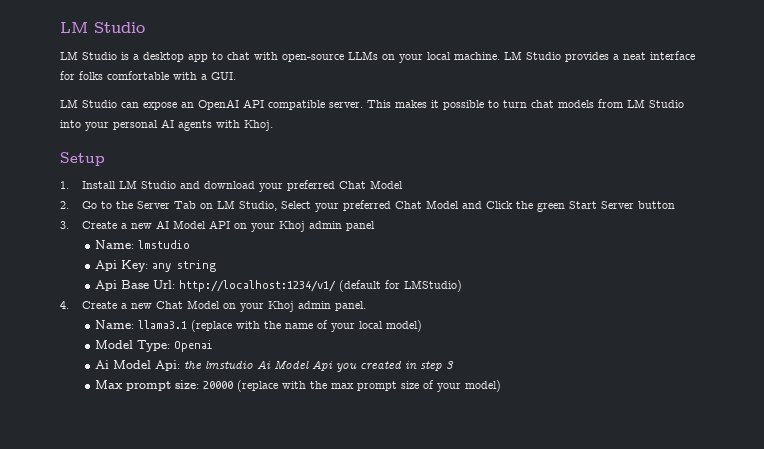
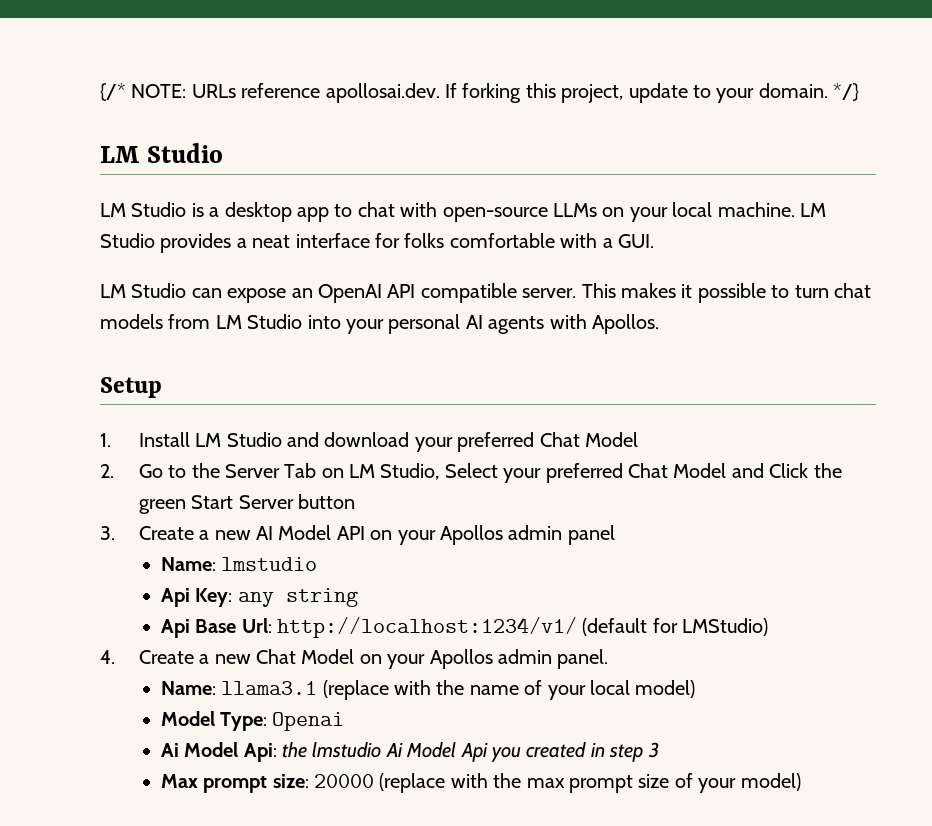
+ {/* NOTE: URLs reference apollosai.dev. If forking this project, update to your domain. */}
- This makes it possible to turn chat models from LM Studio into your personal AI agents with Khoj.
+ This makes it possible to turn chat models from LM Studio into your personal AI agents with Apollos.
- 3. Create a new AI Model API on your Khoj admin panel
+ 3. Create a new AI Model API on your Apollos admin panel
- 4. Create a new Chat Model on your Khoj admin panel.
+ 4. Create a new Chat Model on your Apollos admin panel.

